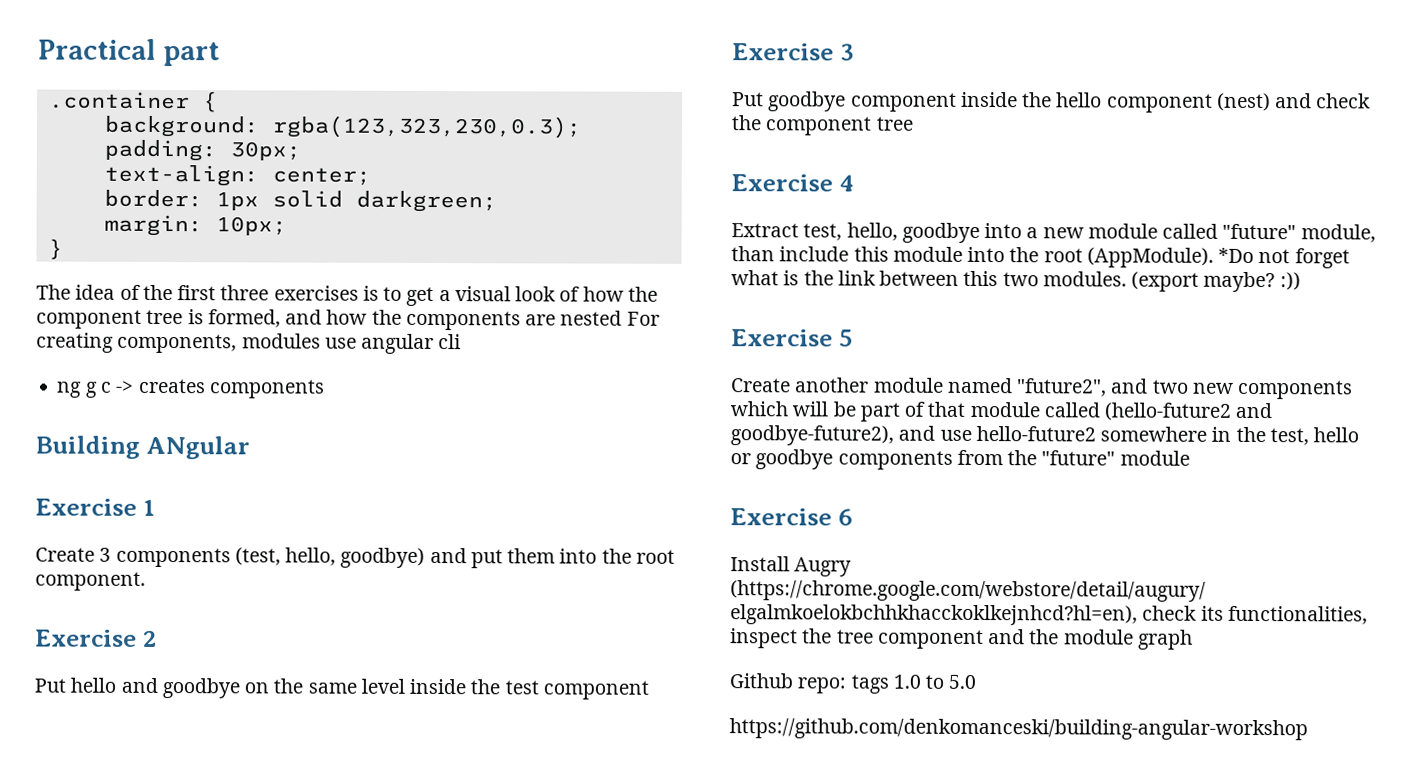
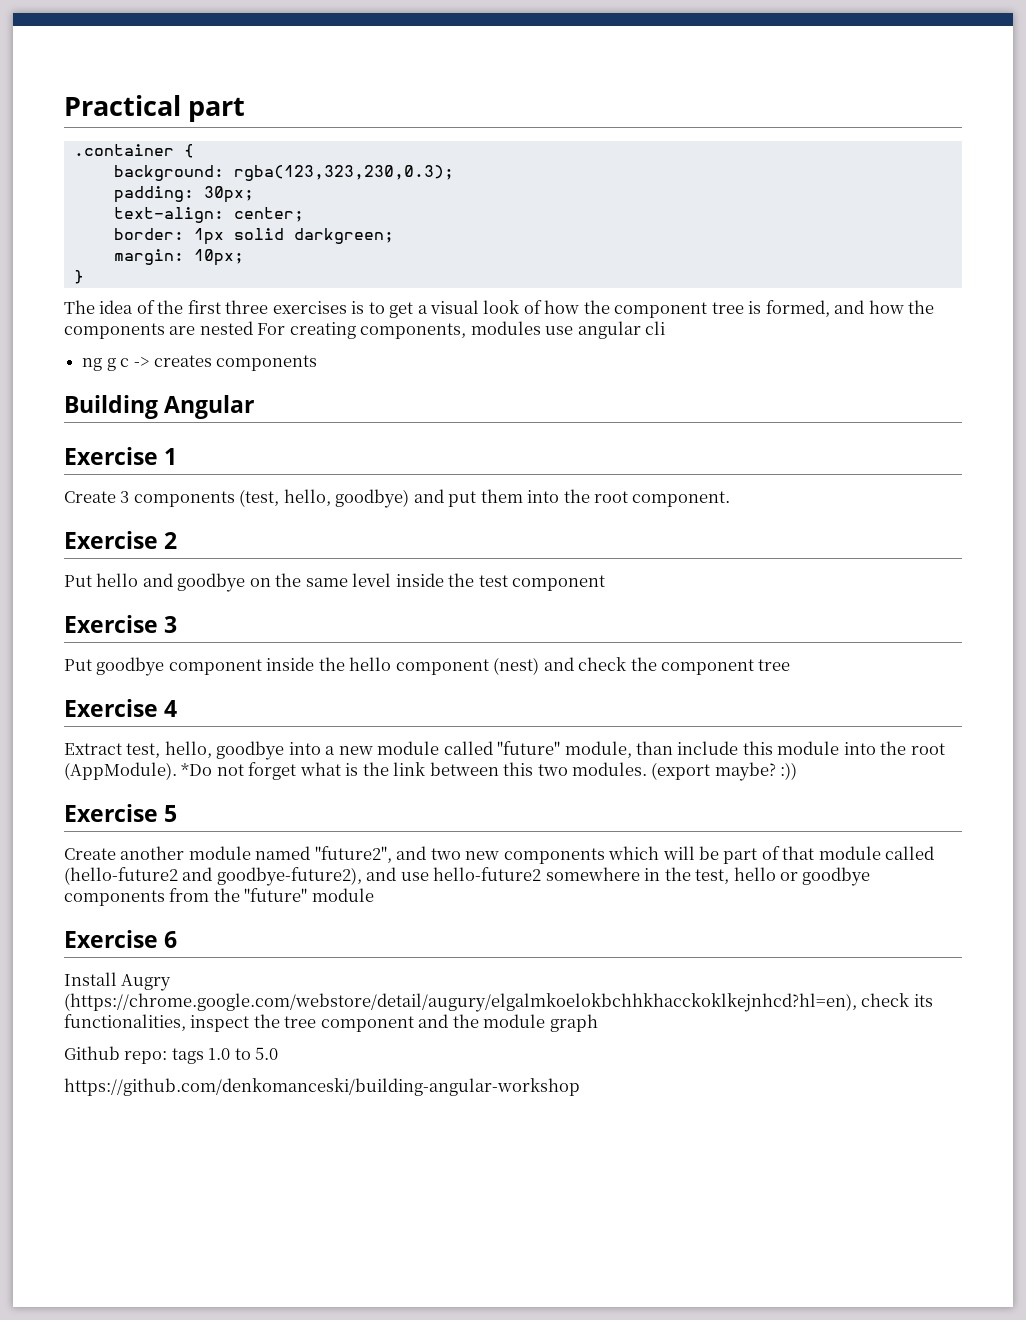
- Building ANgular
+ Building Angular

